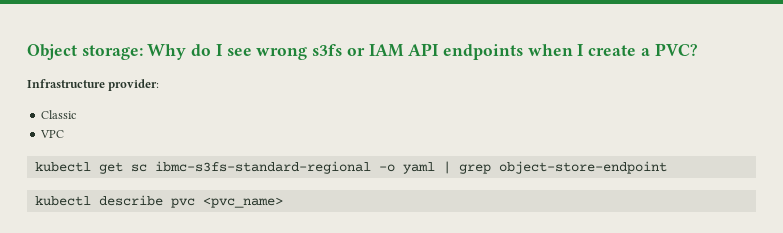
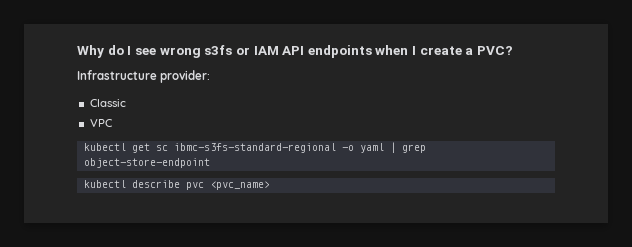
- Object storage: Why do I see wrong s3fs or IAM API endpoints when I create a PVC?
+ Why do I see wrong s3fs or IAM API endpoints when I create a PVC?

